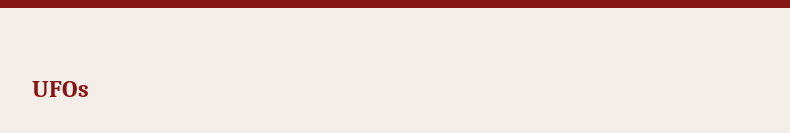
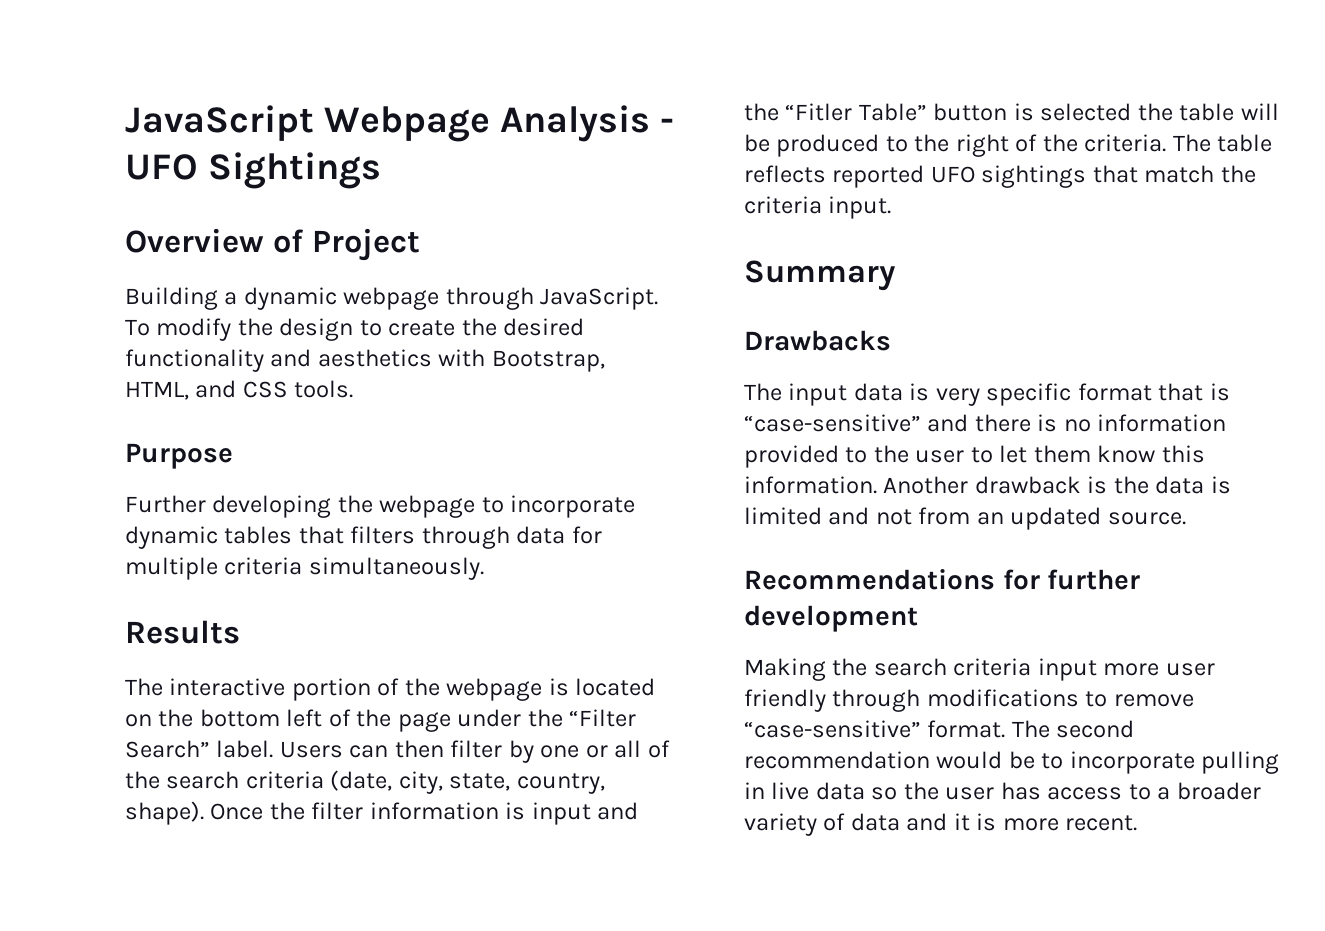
- UFOs
+ JavaScript Webpage Analysis - UFO Sightings
+ Overview of Project
+ Building a dynamic webpage through JavaScript. To modify the design to create the desired functionality and aesthetics with Bootstrap, HTML, and CSS tools.
+ Purpose
+ Further developing the webpage to incorporate dynamic tables that filters through data for multiple criteria simultaneously.
+ Results
+ The interactive portion of the webpage is located on the bottom left of the page under the “Filter Search” label. Users can then filter by one or all of the search criteria (date, city, state, country, shape). Once the filter information is input and the “Fitler Table” button is selected the table will be produced to the right of the criteria. The table reflects reported UFO sightings that match the criteria input.
+ Summary
+ Drawbacks
+ The input data is very specific format that is “case-sensitive” and there is no information provided to the user to let them know this information. Another drawback is the data is limited and not from an updated source.
+ Recommendations for further development
+ Making the search criteria input more user friendly through modifications to remove “case-sensitive” format. The second recommendation would be to incorporate pulling in live data so the user has access to a broader variety of data and it is more recent.

